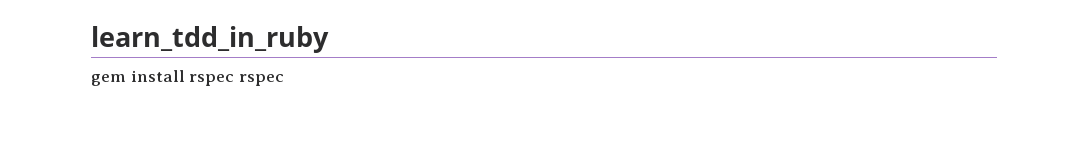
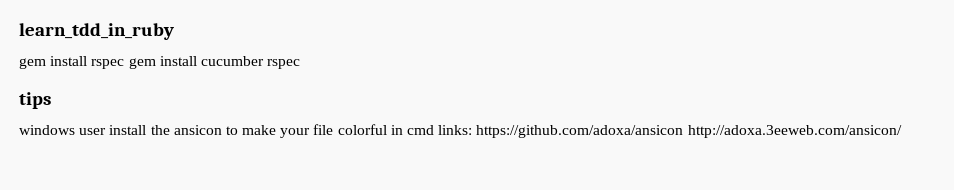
- gem install rspec rspec
+ gem install rspec gem install cucumber rspec
+ tips
+ windows user install the ansicon to make your file colorful in cmd links: https://github.com/adoxa/ansicon http://adoxa.3eeweb.com/ansicon/

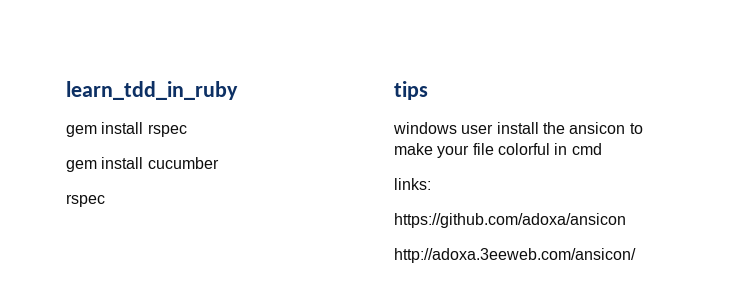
- gem install rspec gem install cucumber rspec
+ gem install rspec
+ gem install cucumber
+ rspec
- windows user install the ansicon to make your file colorful in cmd links: https://github.com/adoxa/ansicon http://adoxa.3eeweb.com/ansicon/
+ windows user install the ansicon to make your file colorful in cmd
+ links:
+ https://github.com/adoxa/ansicon
+ http://adoxa.3eeweb.com/ansicon/

